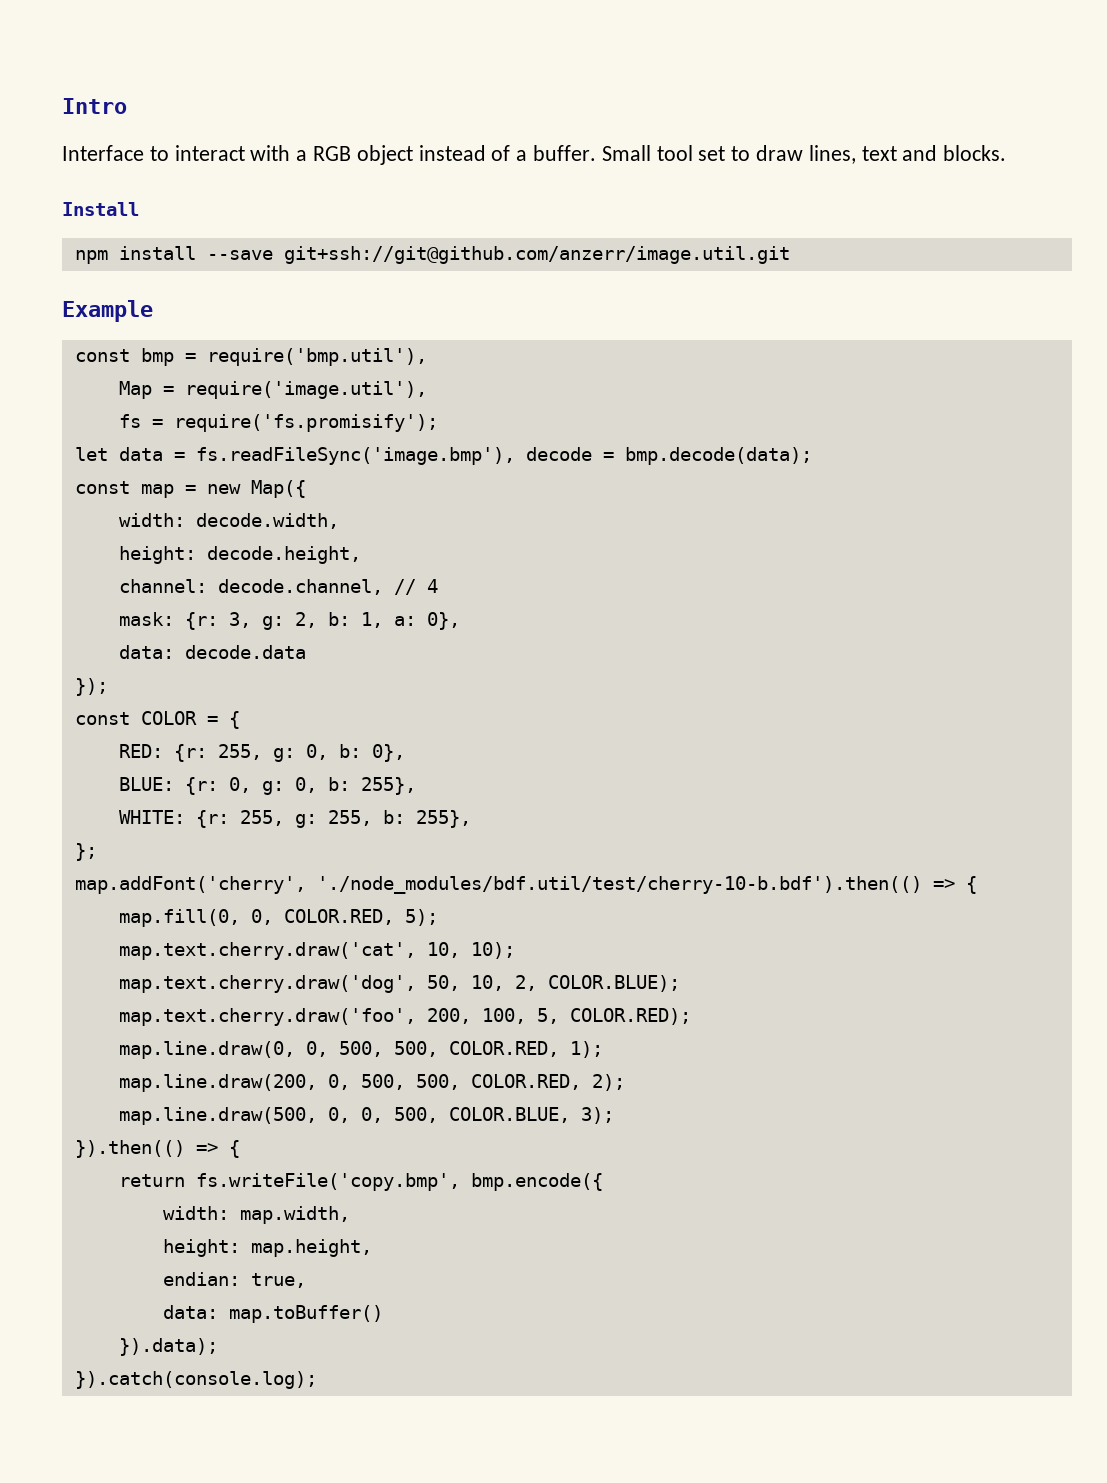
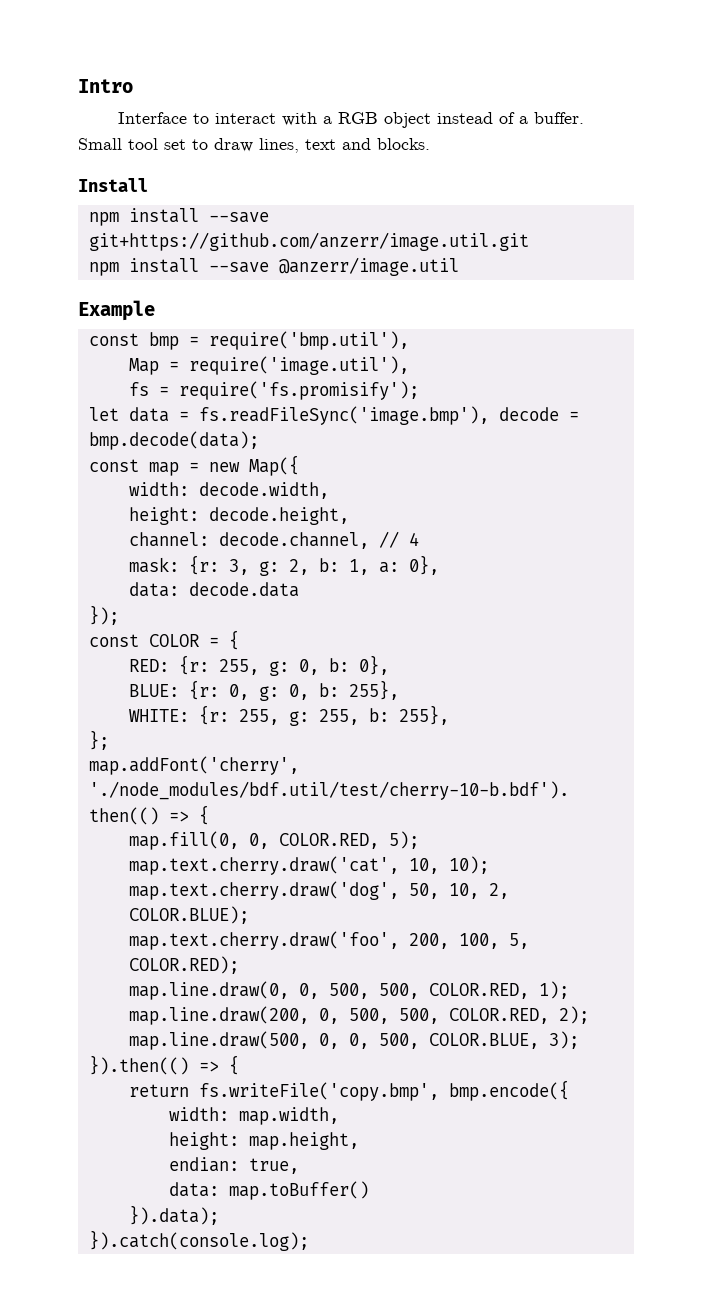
- npm install --save git+ssh://git@github.com/anzerr/image.util.git
+ npm install --save git+https://github.com/anzerr/image.util.git
+ npm install --save @anzerr/image.util

